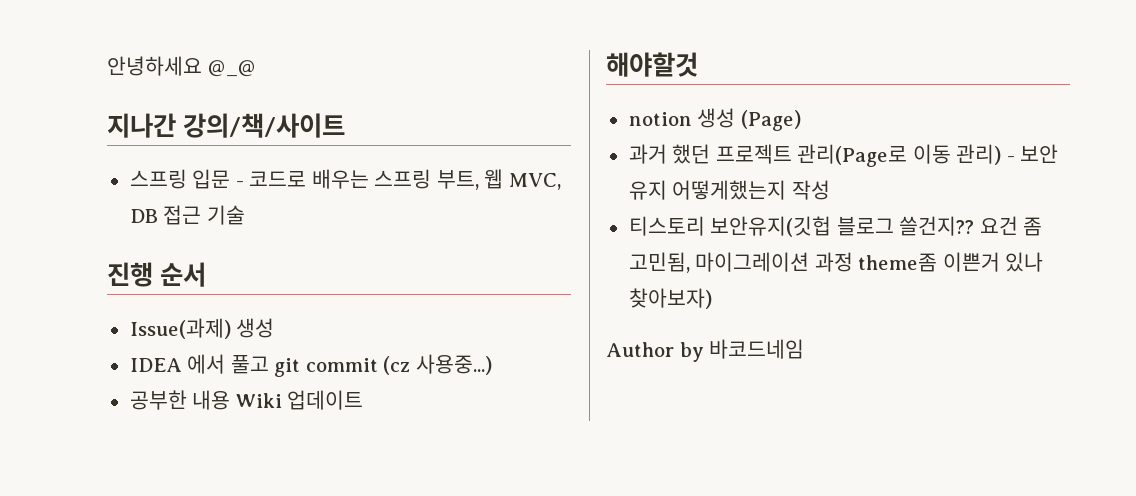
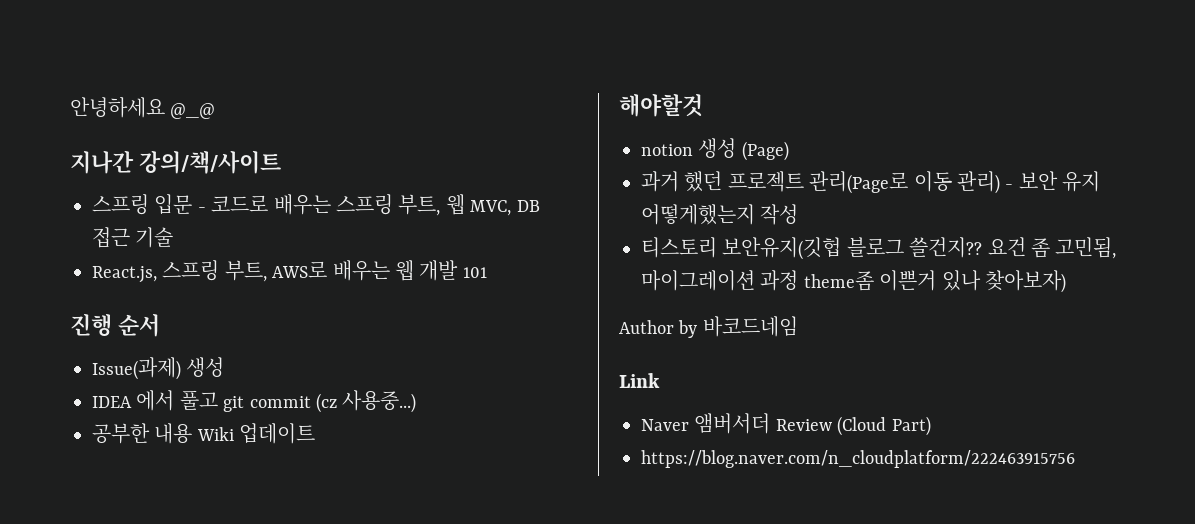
+ React.js, 스프링 부트, AWS로 배우는 웹 개발 101
+ Link
+ Naver 앰버서더 Review (Cloud Part)
+ https://blog.naver.com/n_cloudplatform/222463915756

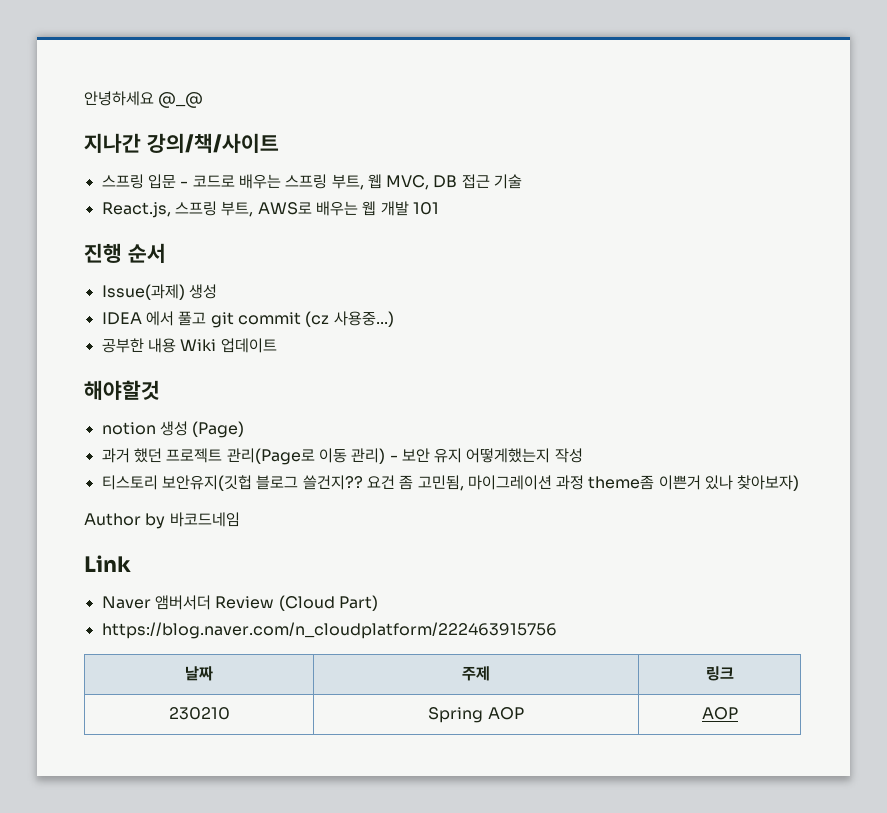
+ 날짜 | 주제 | 링크
+ 230210 | Spring AOP | AOP

